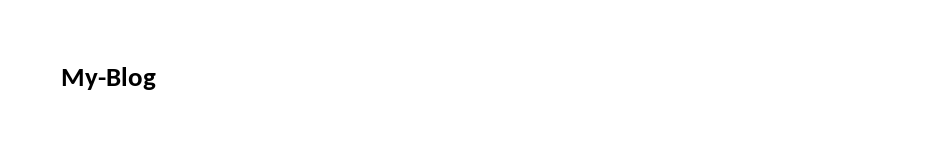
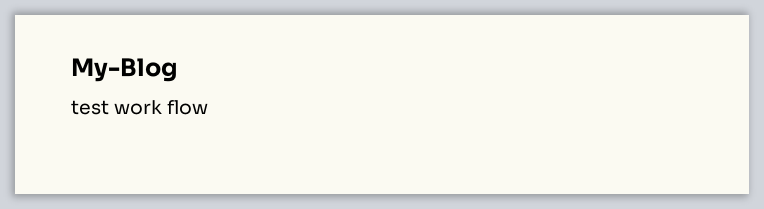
+ test work flow

